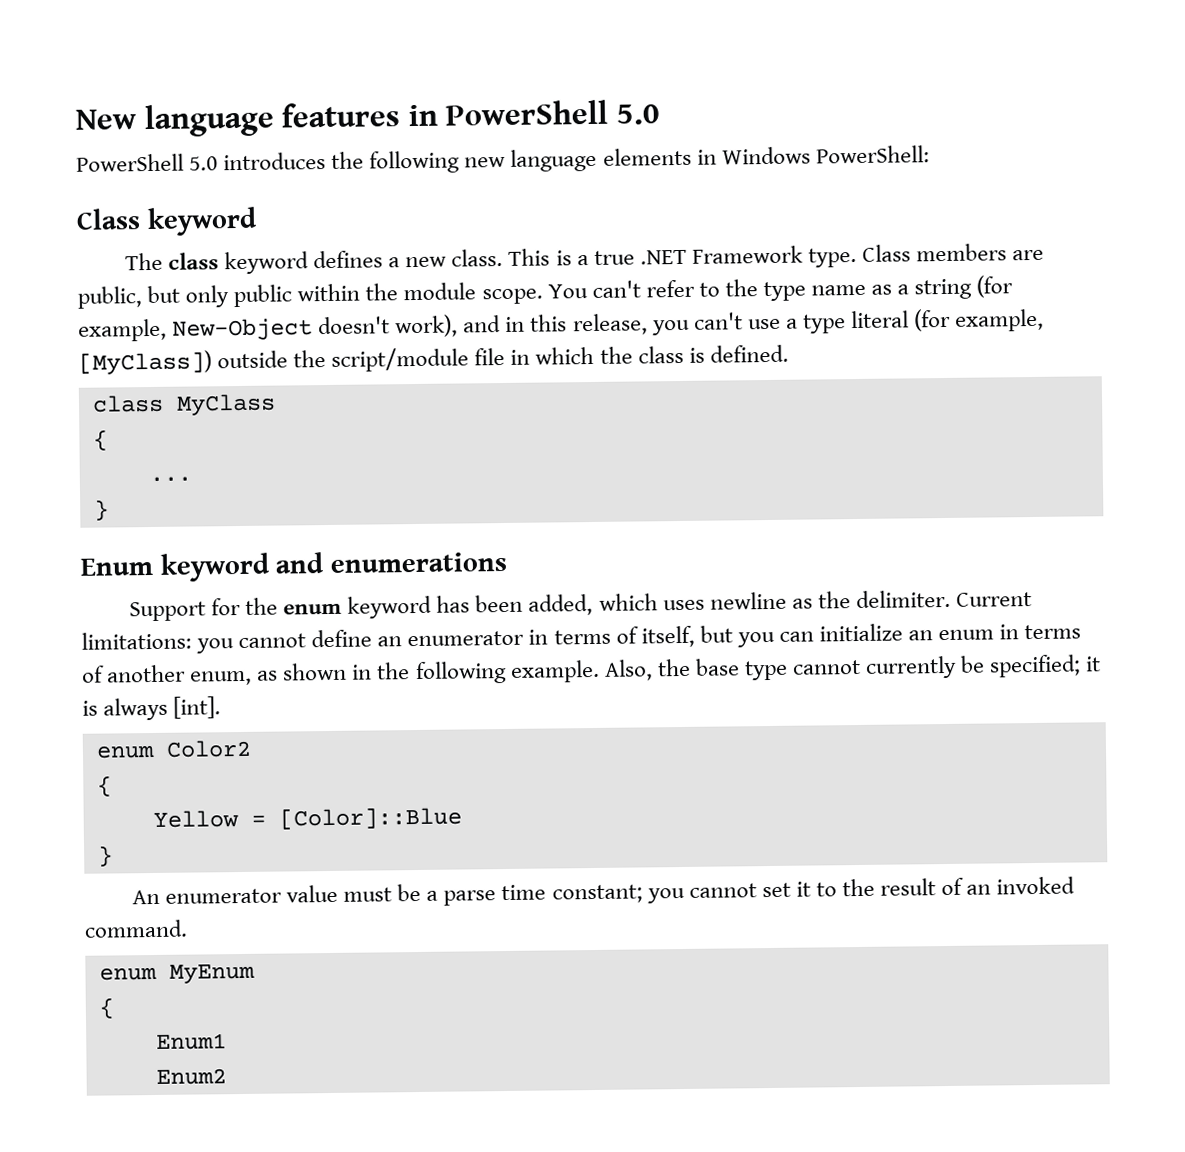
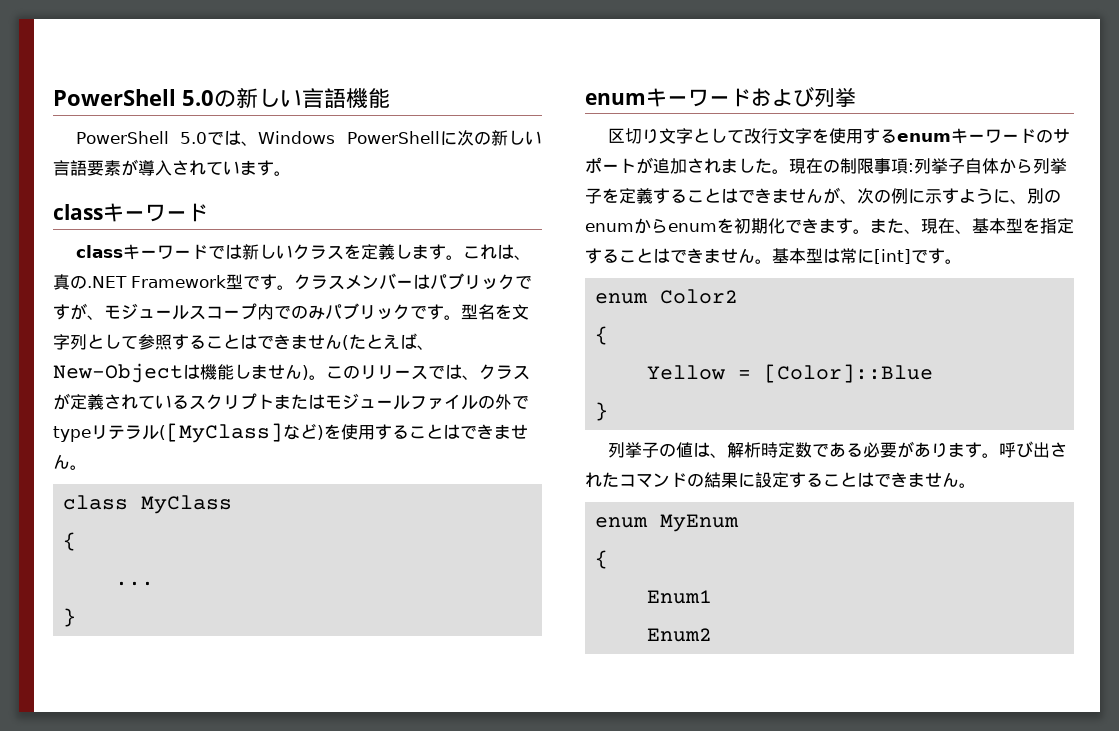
- New language features in PowerShell 5.0
- PowerShell 5.0 introduces the following new language elements in Windows PowerShell:
- Class keyword
- The class keyword defines a new class. This is a true .NET Framework type. Class members are public, but only public within the module scope. You can't refer to the type name as a string (for example, New-Object doesn't work), and in this release, you can't use a type literal (for example, [MyClass]) outside the script/module file in which the class is defined.
+ PowerShell 5.0の新しい言語機能
+ PowerShell 5.0では、Windows PowerShellに次の新しい言語要素が導入されています。
+ classキーワード
+ classキーワードでは新しいクラスを定義します。これは、真の.NET Framework型です。クラスメンバーはパブリックですが、モジュールスコープ内でのみパブリックです。型名を文字列として参照することはできません(たとえば、New-Objectは機能しません)。このリリースでは、クラスが定義されているスクリプトまたはモジュールファイルの外でtypeリテラル([MyClass]など)を使用することはできません。
- Enum keyword and enumerations
- Support for the enum keyword has been added, which uses newline as the delimiter. Current limitations: you cannot define an enumerator in terms of itself, but you can initialize an enum in terms of another enum, as shown in the following example. Also, the base type cannot currently be specified; it is always [int].
+ enumキーワードおよび列挙
+ 区切り文字として改行文字を使用するenumキーワードのサポートが追加されました。現在の制限事項:列挙子自体から列挙子を定義することはできませんが、次の例に示すように、別のenumからenumを初期化できます。また、現在、基本型を指定することはできません。基本型は常に[int]です。
- An enumerator value must be a parse time constant; you cannot set it to the result of an invoked command.
+ 列挙子の値は、解析時定数である必要があります。呼び出されたコマンドの結果に設定することはできません。

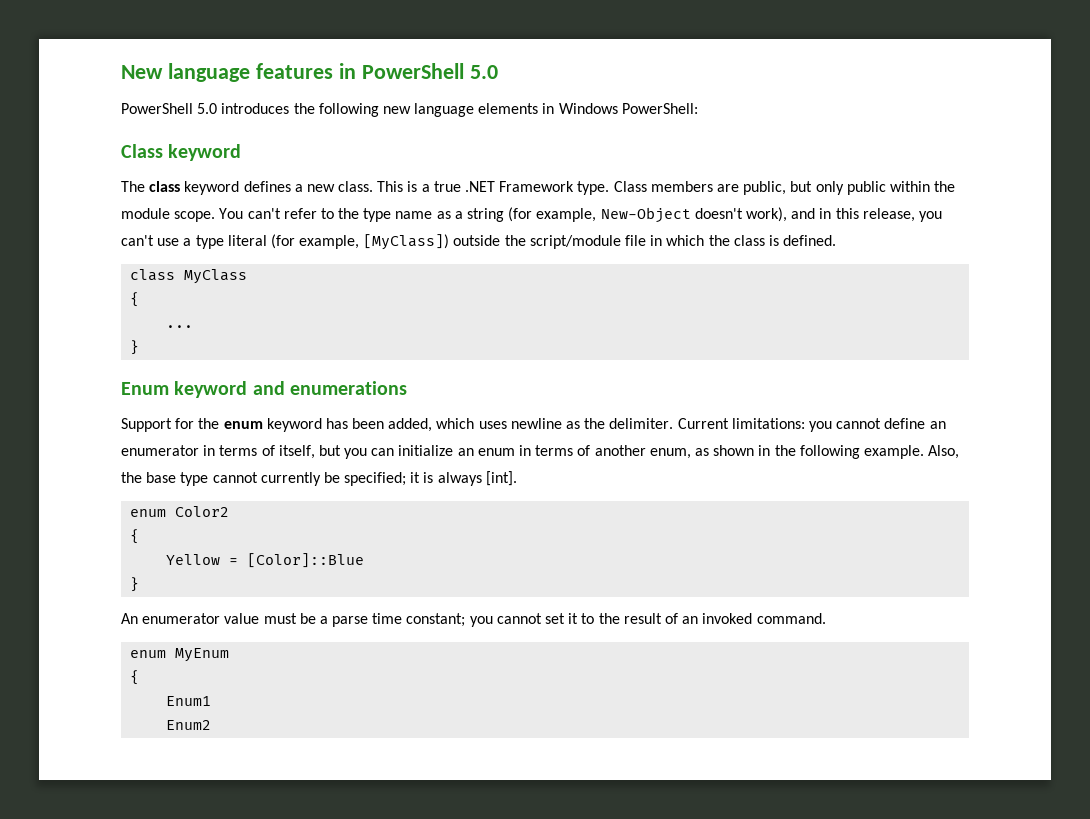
- PowerShell 5.0の新しい言語機能
- PowerShell 5.0では、Windows PowerShellに次の新しい言語要素が導入されています。
- classキーワード
- classキーワードでは新しいクラスを定義します。これは、真の.NET Framework型です。クラスメンバーはパブリックですが、モジュールスコープ内でのみパブリックです。型名を文字列として参照することはできません(たとえば、New-Objectは機能しません)。このリリースでは、クラスが定義されているスクリプトまたはモジュールファイルの外でtypeリテラル([MyClass]など)を使用することはできません。
+ New language features in PowerShell 5.0
+ PowerShell 5.0 introduces the following new language elements in Windows PowerShell:
+ Class keyword
+ The class keyword defines a new class. This is a true .NET Framework type. Class members are public, but only public within the module scope. You can't refer to the type name as a string (for example, New-Object doesn't work), and in this release, you can't use a type literal (for example, [MyClass]) outside the script/module file in which the class is defined.
- enumキーワードおよび列挙
- 区切り文字として改行文字を使用するenumキーワードのサポートが追加されました。現在の制限事項:列挙子自体から列挙子を定義することはできませんが、次の例に示すように、別のenumからenumを初期化できます。また、現在、基本型を指定することはできません。基本型は常に[int]です。
+ Enum keyword and enumerations
+ Support for the enum keyword has been added, which uses newline as the delimiter. Current limitations: you cannot define an enumerator in terms of itself, but you can initialize an enum in terms of another enum, as shown in the following example. Also, the base type cannot currently be specified; it is always [int].
- 列挙子の値は、解析時定数である必要があります。呼び出されたコマンドの結果に設定することはできません。
+ An enumerator value must be a parse time constant; you cannot set it to the result of an invoked command.

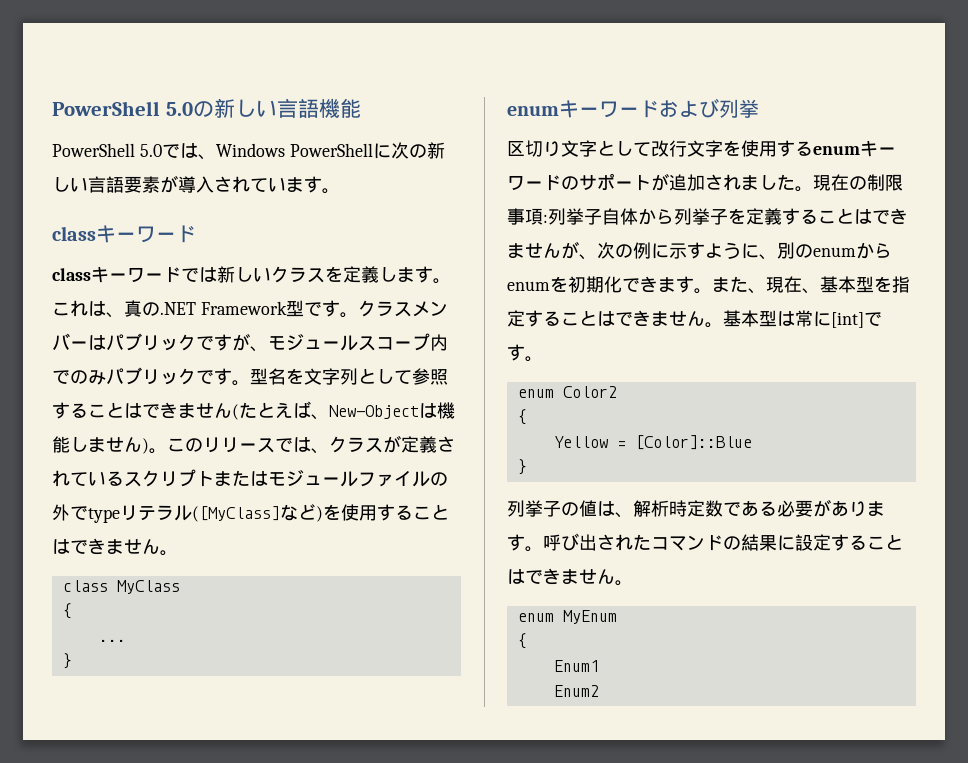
- New language features in PowerShell 5.0
- PowerShell 5.0 introduces the following new language elements in Windows PowerShell:
- Class keyword
- The class keyword defines a new class. This is a true .NET Framework type. Class members are public, but only public within the module scope. You can't refer to the type name as a string (for example, New-Object doesn't work), and in this release, you can't use a type literal (for example, [MyClass]) outside the script/module file in which the class is defined.
+ PowerShell 5.0の新しい言語機能
+ PowerShell 5.0では、Windows PowerShellに次の新しい言語要素が導入されています。
+ classキーワード
+ classキーワードでは新しいクラスを定義します。これは、真の.NET Framework型です。クラスメンバーはパブリックですが、モジュールスコープ内でのみパブリックです。型名を文字列として参照することはできません(たとえば、New-Objectは機能しません)。このリリースでは、クラスが定義されているスクリプトまたはモジュールファイルの外でtypeリテラル([MyClass]など)を使用することはできません。
- Enum keyword and enumerations
- Support for the enum keyword has been added, which uses newline as the delimiter. Current limitations: you cannot define an enumerator in terms of itself, but you can initialize an enum in terms of another enum, as shown in the following example. Also, the base type cannot currently be specified; it is always [int].
+ enumキーワードおよび列挙
+ 区切り文字として改行文字を使用するenumキーワードのサポートが追加されました。現在の制限事項:列挙子自体から列挙子を定義することはできませんが、次の例に示すように、別のenumからenumを初期化できます。また、現在、基本型を指定することはできません。基本型は常に[int]です。
- An enumerator value must be a parse time constant; you cannot set it to the result of an invoked command.
+ 列挙子の値は、解析時定数である必要があります。呼び出されたコマンドの結果に設定することはできません。

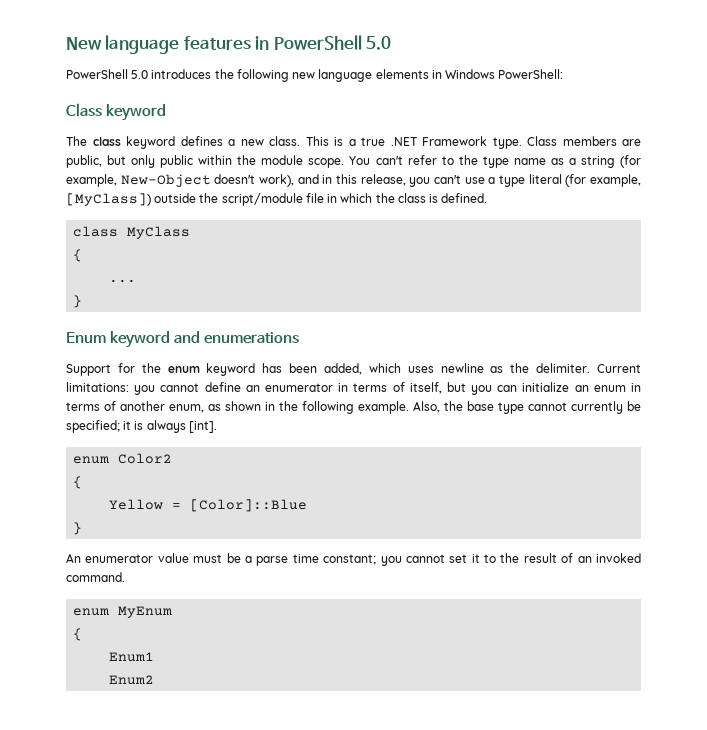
- PowerShell 5.0の新しい言語機能
- PowerShell 5.0では、Windows PowerShellに次の新しい言語要素が導入されています。
- classキーワード
- classキーワードでは新しいクラスを定義します。これは、真の.NET Framework型です。クラスメンバーはパブリックですが、モジュールスコープ内でのみパブリックです。型名を文字列として参照することはできません(たとえば、New-Objectは機能しません)。このリリースでは、クラスが定義されているスクリプトまたはモジュールファイルの外でtypeリテラル([MyClass]など)を使用することはできません。
+ New language features in PowerShell 5.0
+ PowerShell 5.0 introduces the following new language elements in Windows PowerShell:
+ Class keyword
+ The class keyword defines a new class. This is a true .NET Framework type. Class members are public, but only public within the module scope. You can't refer to the type name as a string (for example, New-Object doesn't work), and in this release, you can't use a type literal (for example, [MyClass]) outside the script/module file in which the class is defined.
- enumキーワードおよび列挙
- 区切り文字として改行文字を使用するenumキーワードのサポートが追加されました。現在の制限事項:列挙子自体から列挙子を定義することはできませんが、次の例に示すように、別のenumからenumを初期化できます。また、現在、基本型を指定することはできません。基本型は常に[int]です。
+ Enum keyword and enumerations
+ Support for the enum keyword has been added, which uses newline as the delimiter. Current limitations: you cannot define an enumerator in terms of itself, but you can initialize an enum in terms of another enum, as shown in the following example. Also, the base type cannot currently be specified; it is always [int].
- 列挙子の値は、解析時定数である必要があります。呼び出されたコマンドの結果に設定することはできません。
+ An enumerator value must be a parse time constant; you cannot set it to the result of an invoked command.

